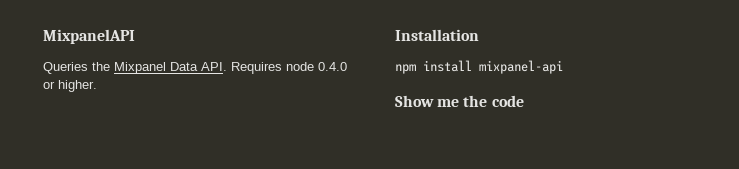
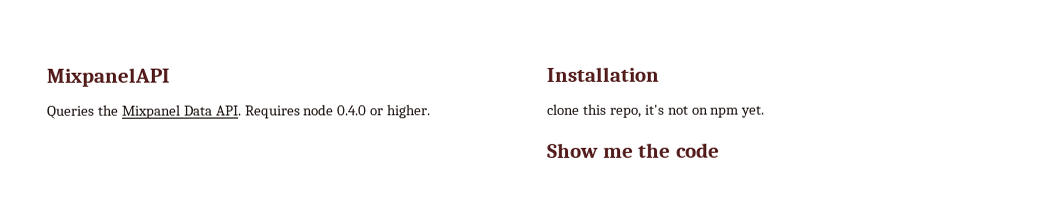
- npm install mixpanel-api
+ clone this repo, it's not on npm yet.

